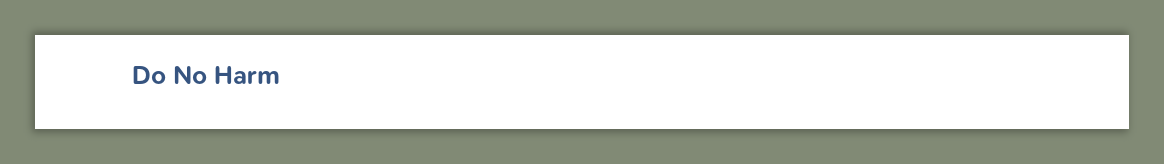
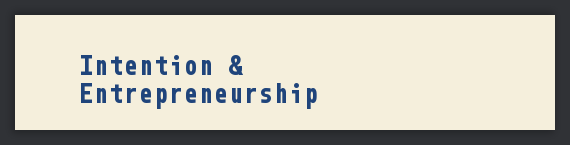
- Do No Harm
+ Intention & Entrepreneurship

